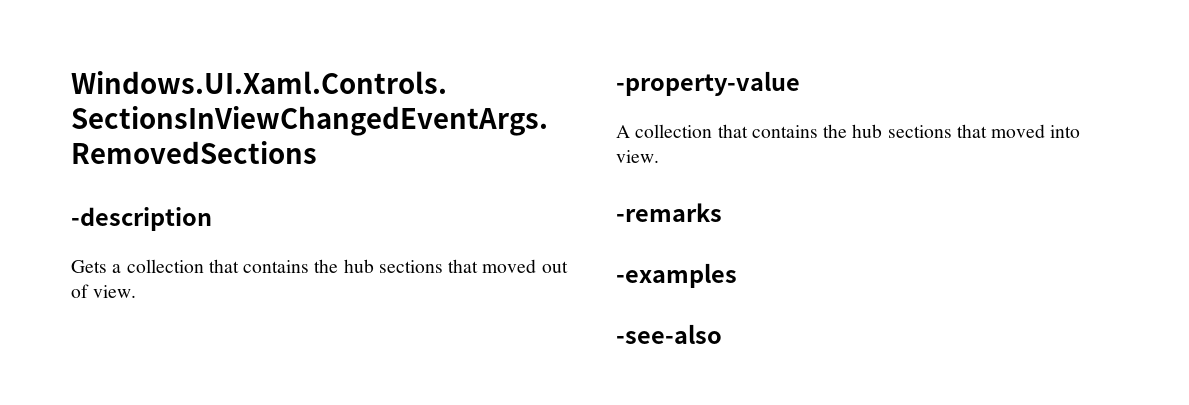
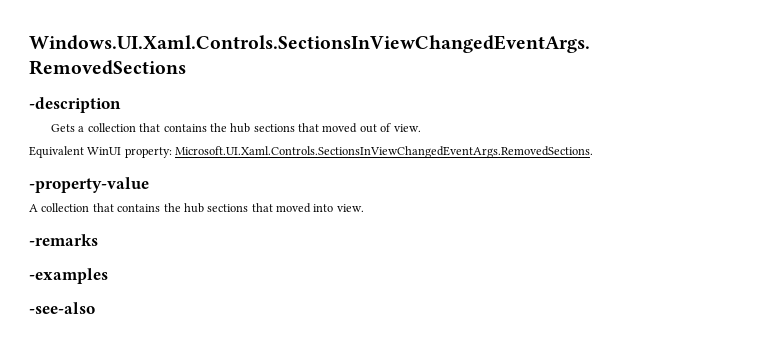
+ Equivalent WinUI property: Microsoft.UI.Xaml.Controls.SectionsInViewChangedEventArgs.RemovedSections.

